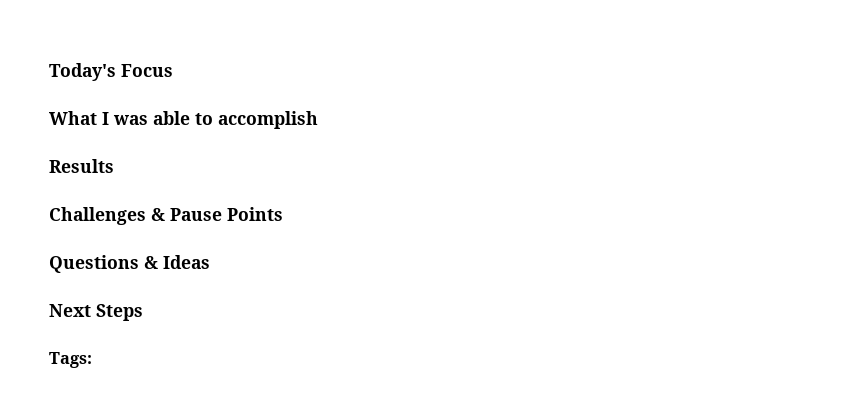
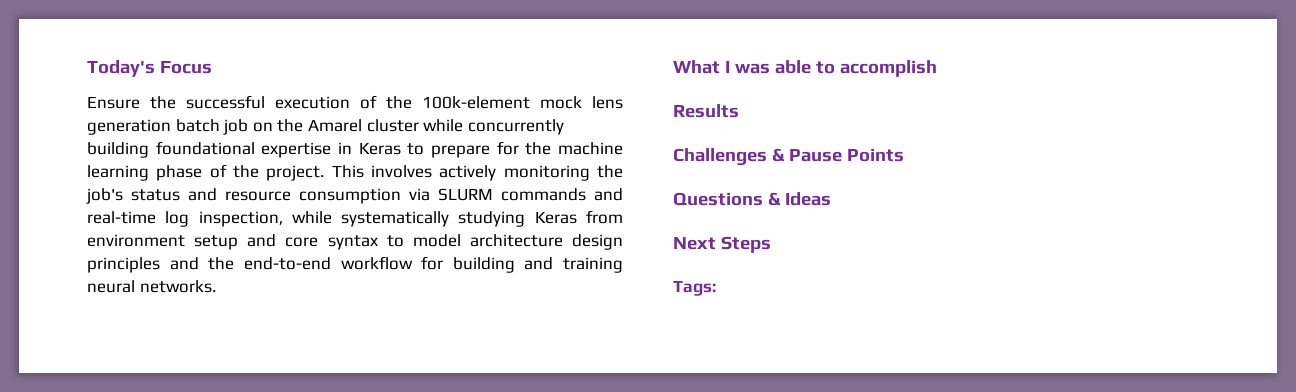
+ Ensure the successful execution of the 100k-element mock lens generation batch job on the Amarel cluster while concurrently building foundational expertise in Keras to prepare for the machine learning phase of the project. This involves actively monitoring the job's status and resource consumption via SLURM commands and real-time log inspection, while systematically studying Keras from environment setup and core syntax to model architecture design principles and the end-to-end workflow for building and training neural networks.

